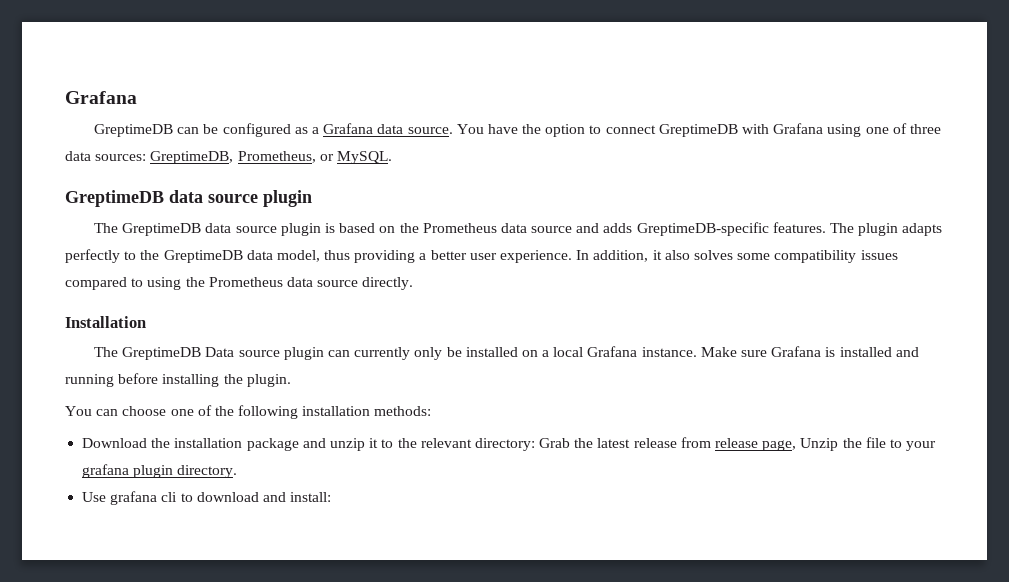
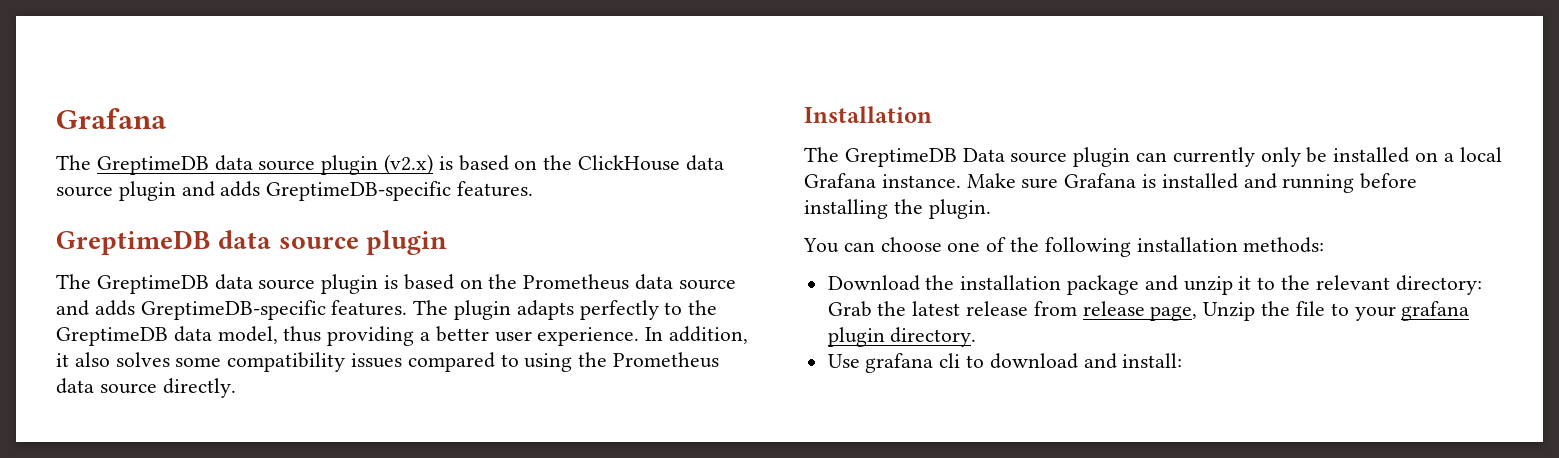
- GreptimeDB can be configured as a Grafana data source. You have the option to connect GreptimeDB with Grafana using one of three data sources: GreptimeDB, Prometheus, or MySQL.
+ The GreptimeDB data source plugin (v2.x) is based on the ClickHouse data source plugin and adds GreptimeDB-specific features.

